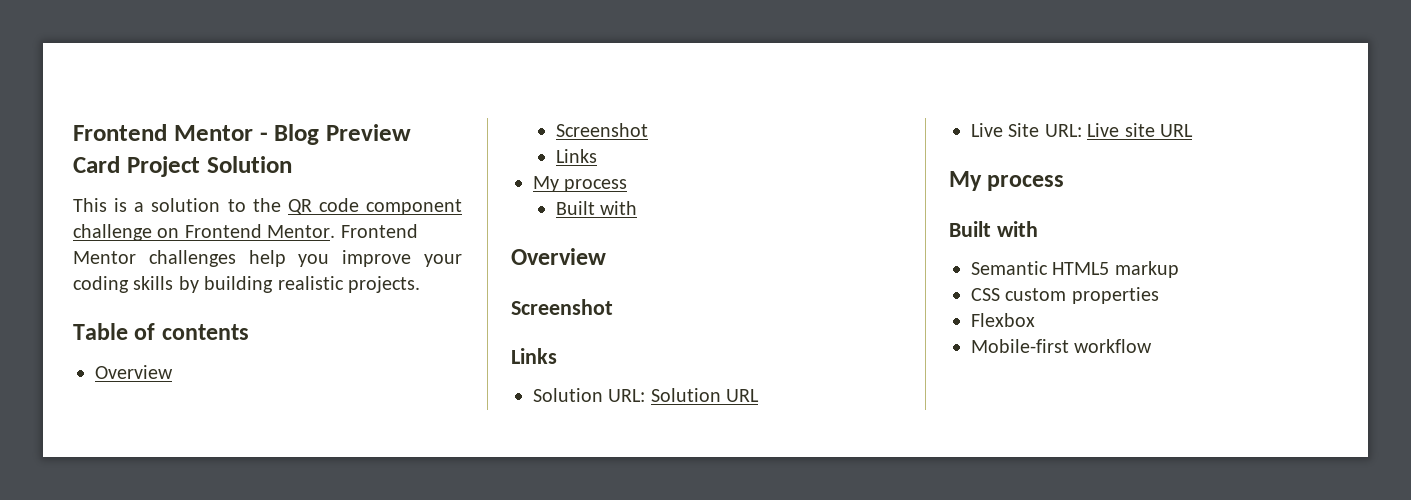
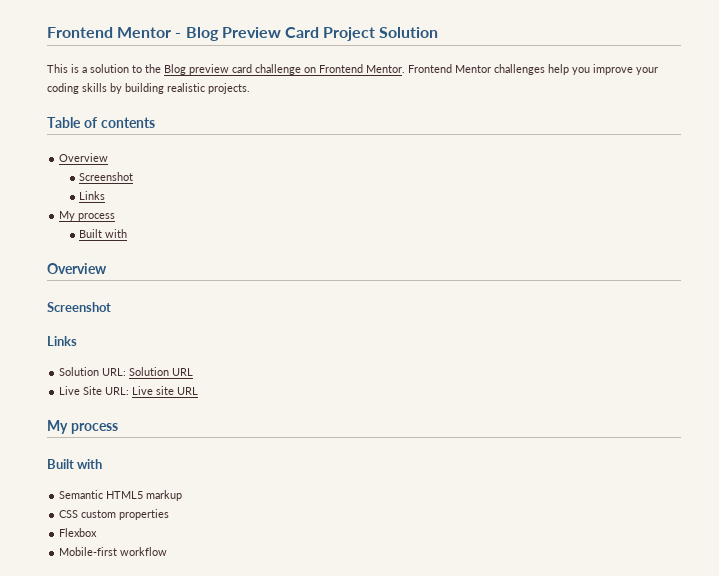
- This is a solution to the QR code component challenge on Frontend Mentor.
+ This is a solution to the Blog preview card challenge on Frontend Mentor.

